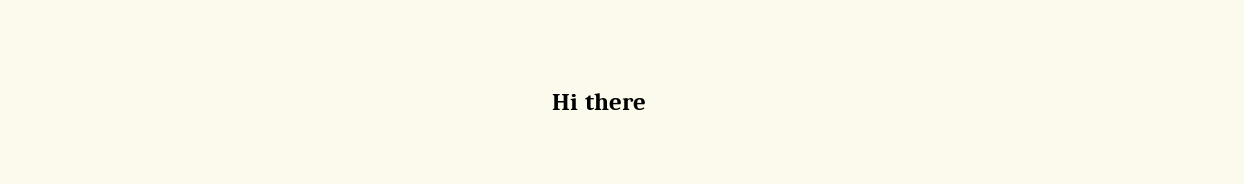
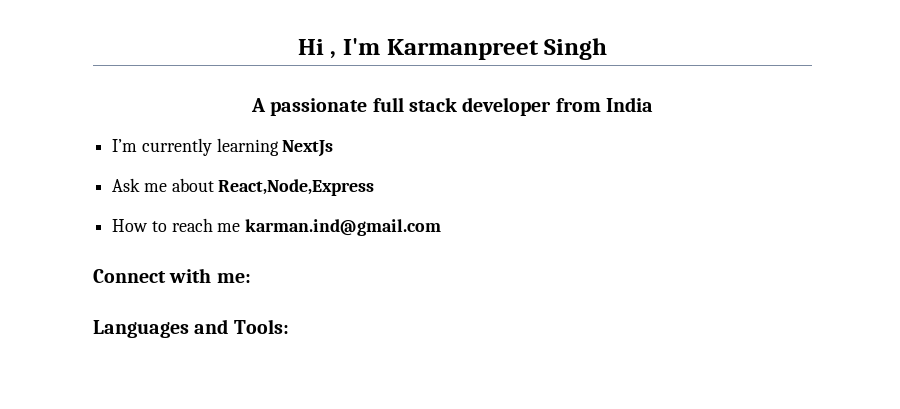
- Hi there
+ Hi , I'm Karmanpreet Singh
+ A passionate full stack developer from India
+ I’m currently learning NextJs
+ Ask me about React,Node,Express
+ How to reach me karman.ind@gmail.com
+ Connect with me:
+ Languages and Tools:

